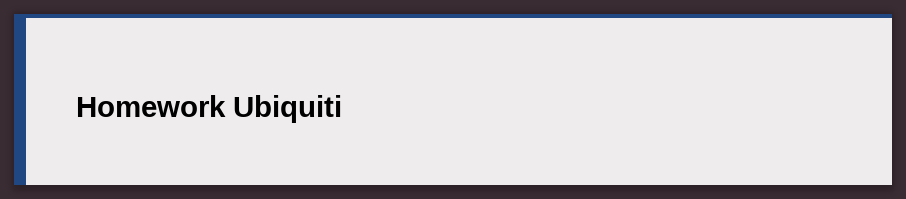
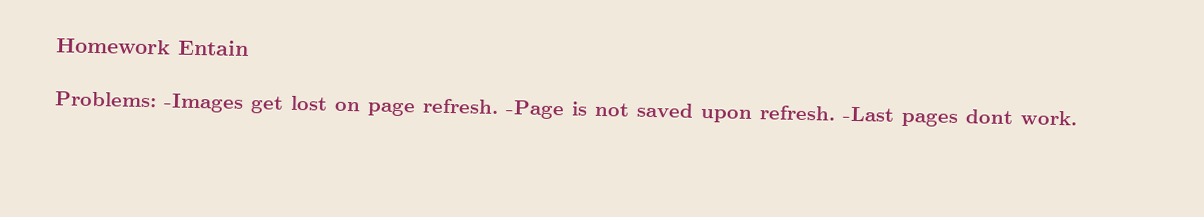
- Homework Ubiquiti
+ Homework Entain
+ Problems: -Images get lost on page refresh. -Page is not saved upon refresh. -Last pages dont work.

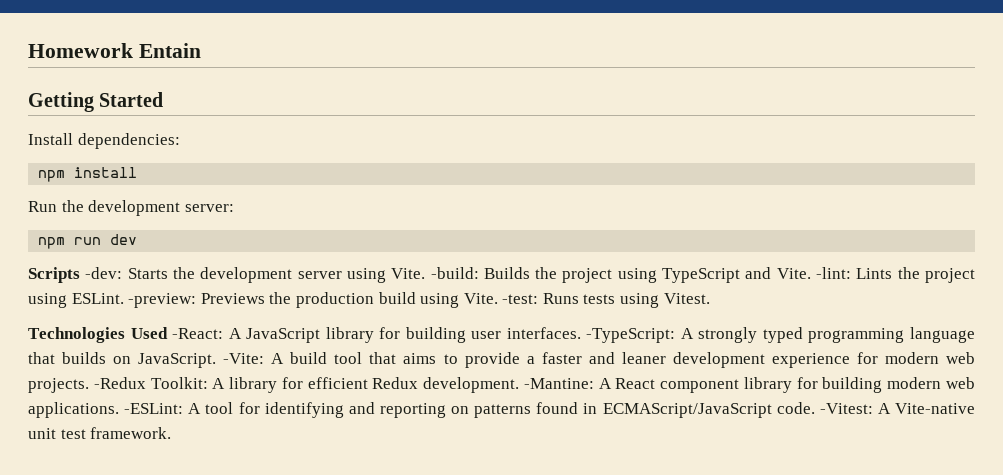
- Problems: -Images get lost on page refresh. -Page is not saved upon refresh. -Last pages dont work.
+ Getting Started
+ Install dependencies:
+ npm install
+ Run the development server:
+ npm run dev
+ Scripts -dev: Starts the development server using Vite. -build: Builds the project using TypeScript and Vite. -lint: Lints the project using ESLint. -preview: Previews the production build using Vite. -test: Runs tests using Vitest.
+ Technologies Used -React: A JavaScript library for building user interfaces. -TypeScript: A strongly typed programming language that builds on JavaScript. -Vite: A build tool that aims to provide a faster and leaner development experience for modern web projects. -Redux Toolkit: A library for efficient Redux development. -Mantine: A React component library for building modern web applications. -ESLint: A tool for identifying and reporting on patterns found in ECMAScript/JavaScript code. -Vitest: A Vite-native unit test framework.

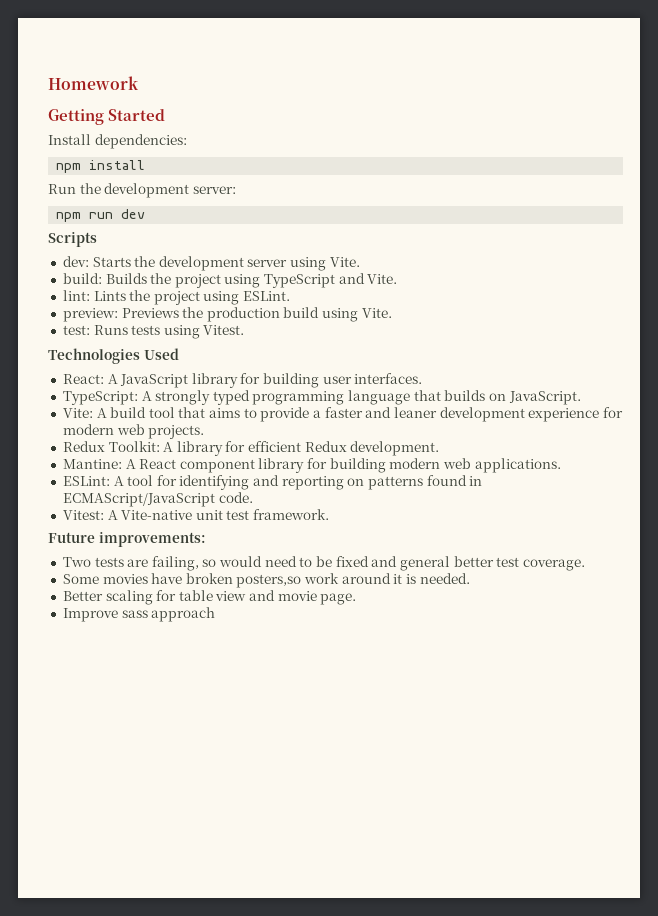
- Homework Entain
+ Homework
- Scripts -dev: Starts the development server using Vite. -build: Builds the project using TypeScript and Vite. -lint: Lints the project using ESLint. -preview: Previews the production build using Vite. -test: Runs tests using Vitest.
+ Scripts
+ dev: Starts the development server using Vite.
+ build: Builds the project using TypeScript and Vite.
+ lint: Lints the project using ESLint.
+ preview: Previews the production build using Vite.
+ test: Runs tests using Vitest.
- Technologies Used -React:
+ Technologies Used
+ React:
- A JavaScript library for building user interfaces. -TypeScript:
+ A JavaScript library for building user interfaces.
+ TypeScript:
- A strongly typed programming language that builds on JavaScript. -Vite:
+ A strongly typed programming language that builds on JavaScript.
+ Vite:
- A build tool that aims to provide a faster and leaner development experience for modern web projects. -Redux Toolkit:
+ A build tool that aims to provide a faster and leaner development experience for modern web projects.
+ Redux Toolkit:
- A library for efficient Redux development. -Mantine:
+ A library for efficient Redux development.
+ Mantine:
- A React component library for building modern web applications. -ESLint:
+ A React component library for building modern web applications.
+ ESLint:
- A tool for identifying and reporting on patterns found in ECMAScript/JavaScript code. -Vitest:
+ A tool for identifying and reporting on patterns found in ECMAScript/JavaScript code.
+ Vitest:
+ Future improvements:
+ Two tests are failing, so would need to be fixed and general better test coverage.
+ Some movies have broken posters,so work around it is needed.
+ Better scaling for table view and movie page.
+ Improve sass approach

